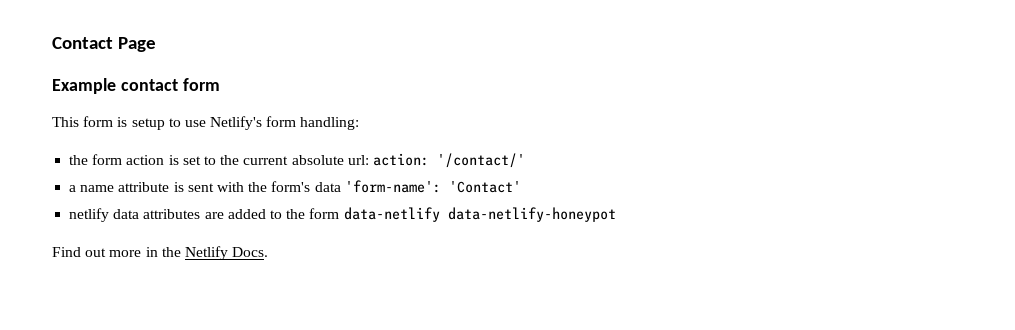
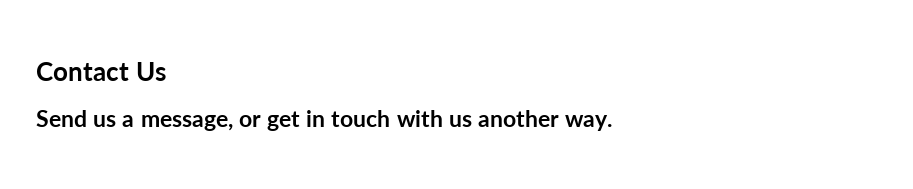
- Contact Page
- Example contact form
- This form is setup to use Netlify's form handling:
- the form action is set to the current absolute url: action: '/contact/'
- a name attribute is sent with the form's data 'form-name': 'Contact'
- netlify data attributes are added to the form data-netlify data-netlify-honeypot
- Find out more in the Netlify Docs.
+ Contact Us
+ Send us a message, or get in touch with us another way.

